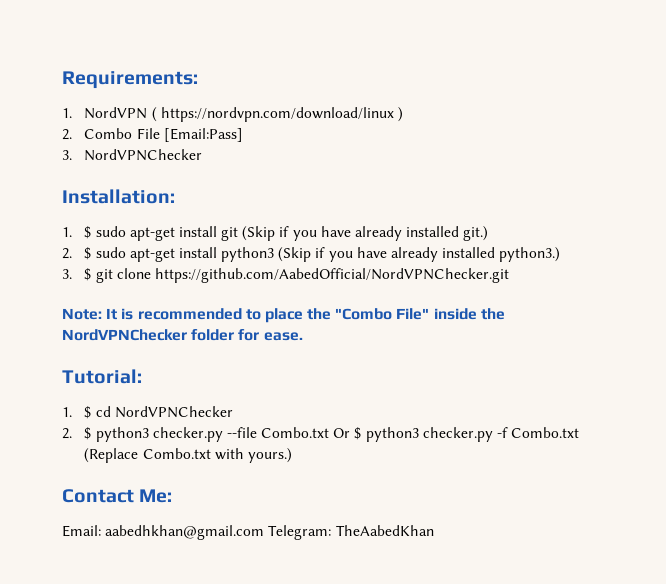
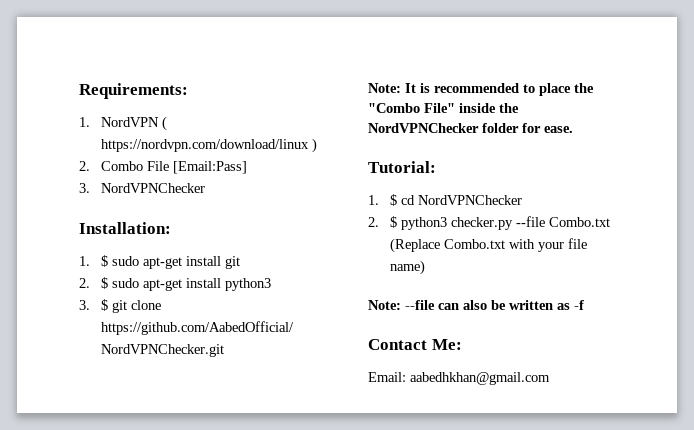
- 1. $ sudo apt-get install git (Skip if you have already installed git.)
+ 1. $ sudo apt-get install git
- 2. $ sudo apt-get install python3 (Skip if you have already installed python3.)
+ 2. $ sudo apt-get install python3
- 2. $ python3 checker.py --file Combo.txt Or $ python3 checker.py -f Combo.txt (Replace Combo.txt with yours.)
+ 2. $ python3 checker.py --file Combo.txt (Replace Combo.txt with your file name)
+ Note: --file can also be written as -f
- Email: aabedhkhan@gmail.com Telegram: TheAabedKhan
+ Email: aabedhkhan@gmail.com

